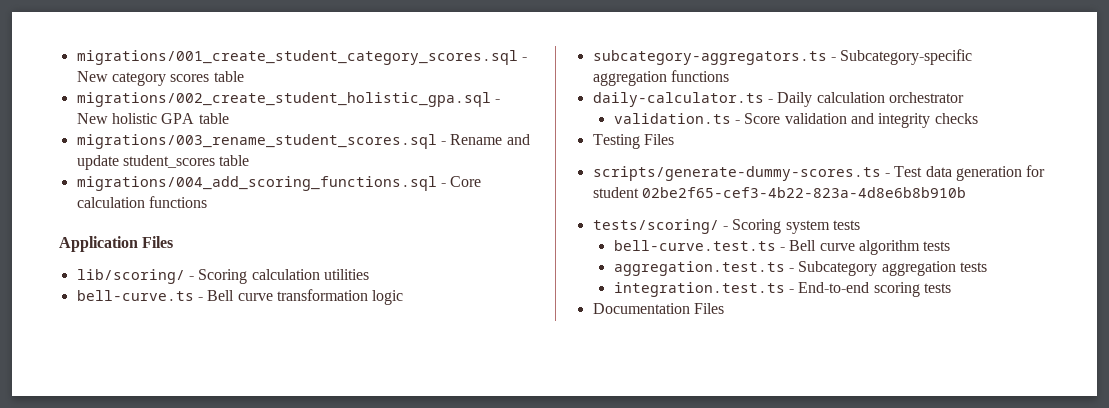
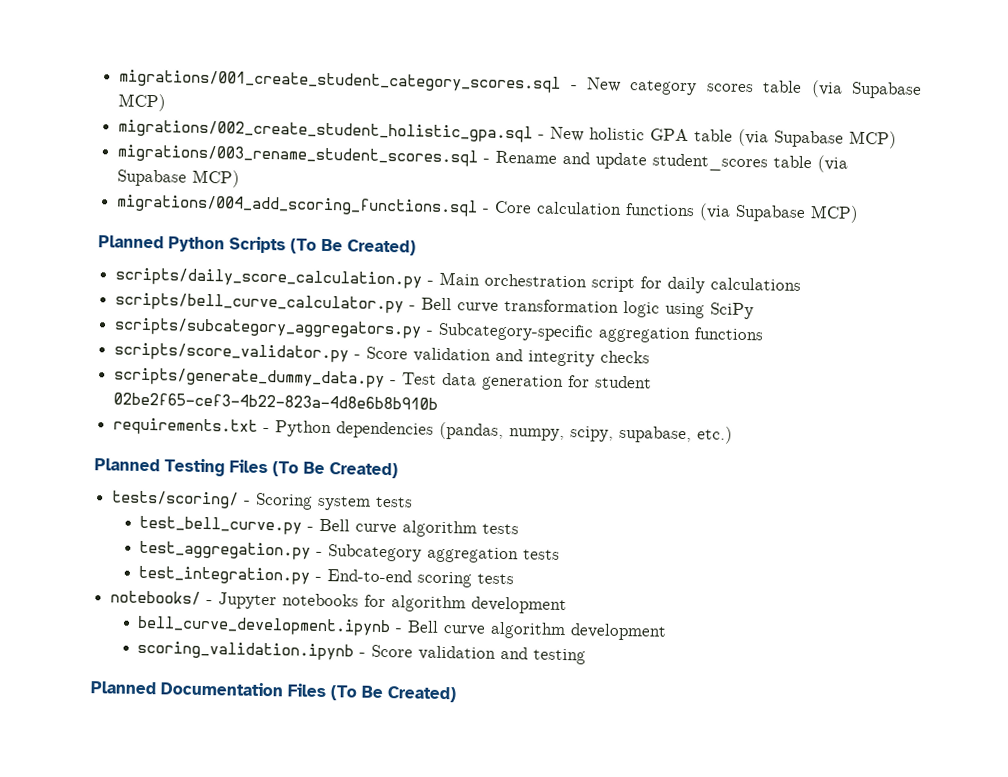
- migrations/001_create_student_category_scores.sql - New category scores table
+ migrations/001_create_student_category_scores.sql - New category scores table (via Supabase MCP)
- migrations/002_create_student_holistic_gpa.sql - New holistic GPA table
+ migrations/002_create_student_holistic_gpa.sql - New holistic GPA table (via Supabase MCP)
- migrations/003_rename_student_scores.sql - Rename and update student_scores table
+ migrations/003_rename_student_scores.sql - Rename and update student_scores table (via Supabase MCP)
- migrations/004_add_scoring_functions.sql - Core calculation functions
- Application Files
- lib/scoring/ - Scoring calculation utilities
- bell-curve.ts - Bell curve transformation logic
- subcategory-aggregators.ts - Subcategory-specific aggregation functions
+ migrations/004_add_scoring_functions.sql - Core calculation functions (via Supabase MCP)
+ Planned Python Scripts (To Be Created)
+ scripts/daily_score_calculation.py - Main orchestration script for daily calculations
+ scripts/bell_curve_calculator.py - Bell curve transformation logic using SciPy
+ scripts/subcategory_aggregators.py - Subcategory-specific aggregation functions
- daily-calculator.ts - Daily calculation orchestrator
- validation.ts - Score validation and integrity checks
+ scripts/score_validator.py - Score validation and integrity checks
- Testing Files
- scripts/generate-dummy-scores.ts - Test data generation for student 02be2f65-cef3-4b22-823a-4d8e6b8b910b
+ scripts/generate_dummy_data.py - Test data generation for student 02be2f65-cef3-4b22-823a-4d8e6b8b910b
+ requirements.txt - Python dependencies (pandas, numpy, scipy, supabase, etc.)
+ Planned Testing Files (To Be Created)
- bell-curve.test.ts - Bell curve algorithm tests
+ test_bell_curve.py - Bell curve algorithm tests
- aggregation.test.ts - Subcategory aggregation tests
+ test_aggregation.py - Subcategory aggregation tests
- integration.test.ts - End-to-end scoring tests
+ test_integration.py - End-to-end scoring tests
- Documentation Files
+ notebooks/ - Jupyter notebooks for algorithm development
+ bell_curve_development.ipynb - Bell curve algorithm development
+ scoring_validation.ipynb - Score validation and testing
+ Planned Documentation Files (To Be Created)

